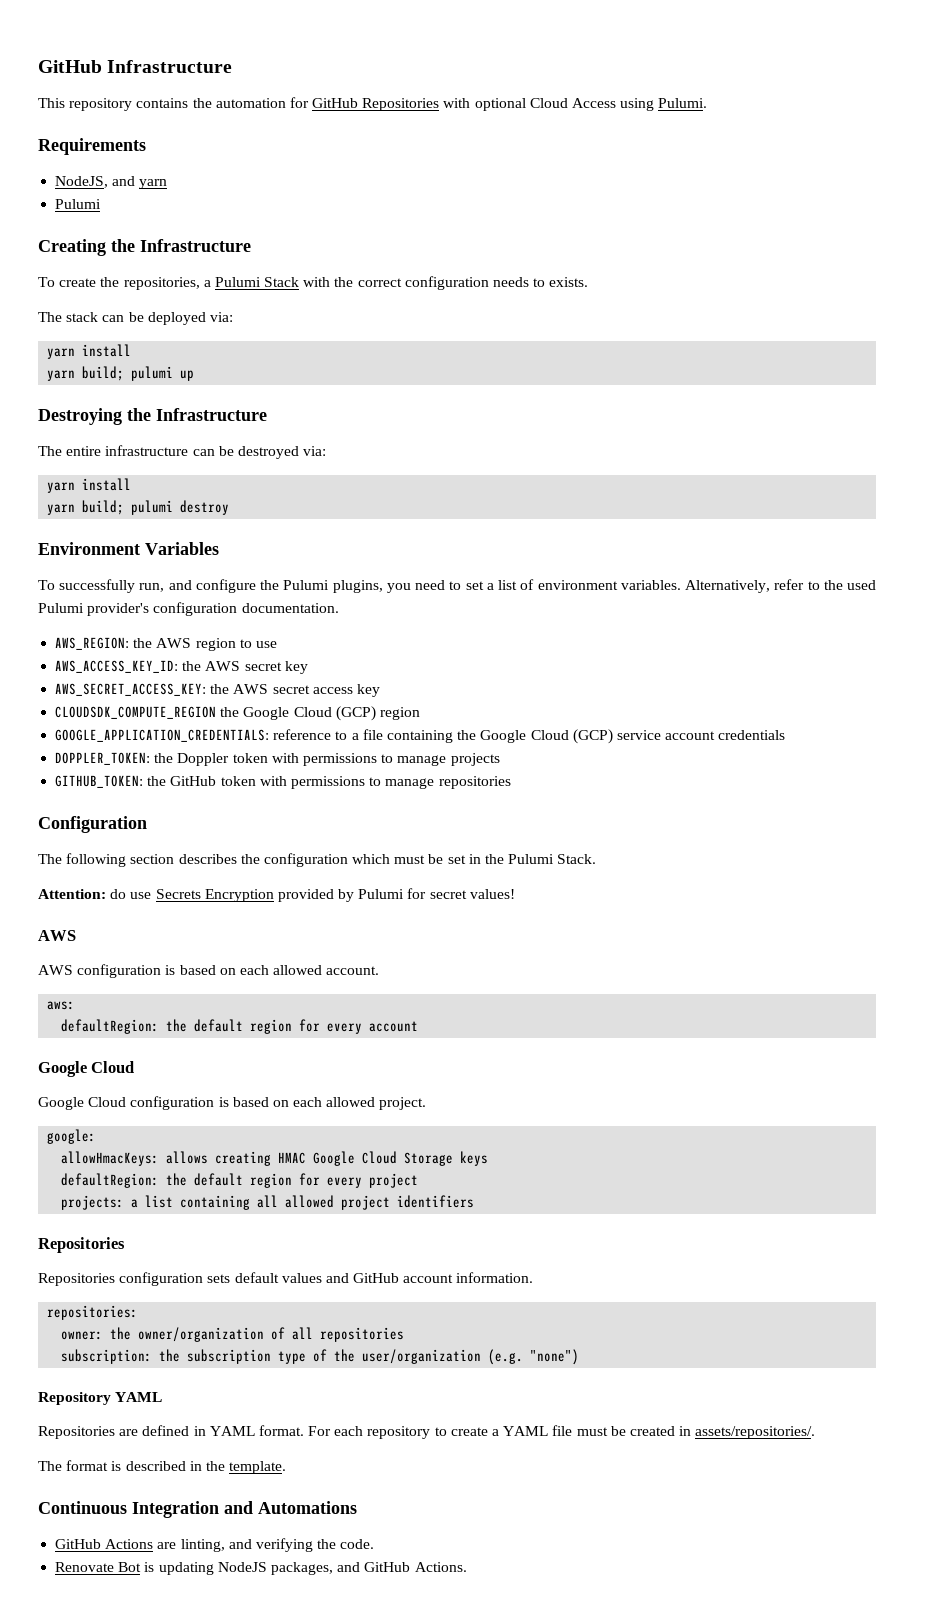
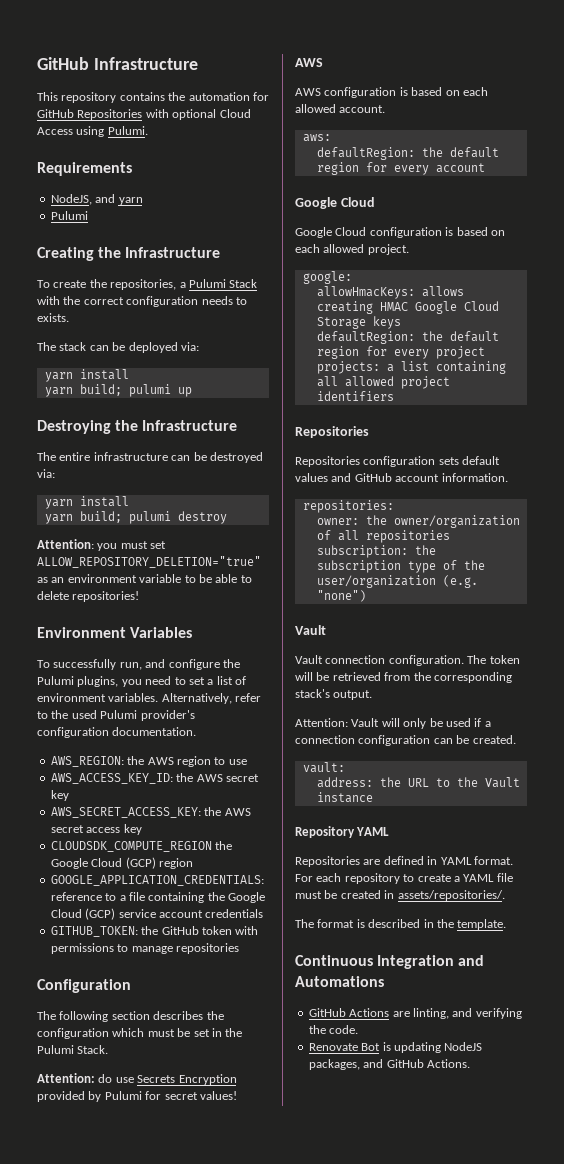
+ Attention: you must set ALLOW_REPOSITORY_DELETION="true" as an environment variable to be able to delete repositories!
- DOPPLER_TOKEN: the Doppler token with permissions to manage projects
  subscription: the subscription type of the user/organization (e.g. "none")
+ Vault
+ Vault connection configuration. The token will be retrieved from the corresponding stack's output.
+ Attention: Vault will only be used if a connection configuration can be created.
+ vault:
+ address: the URL to the Vault instance

